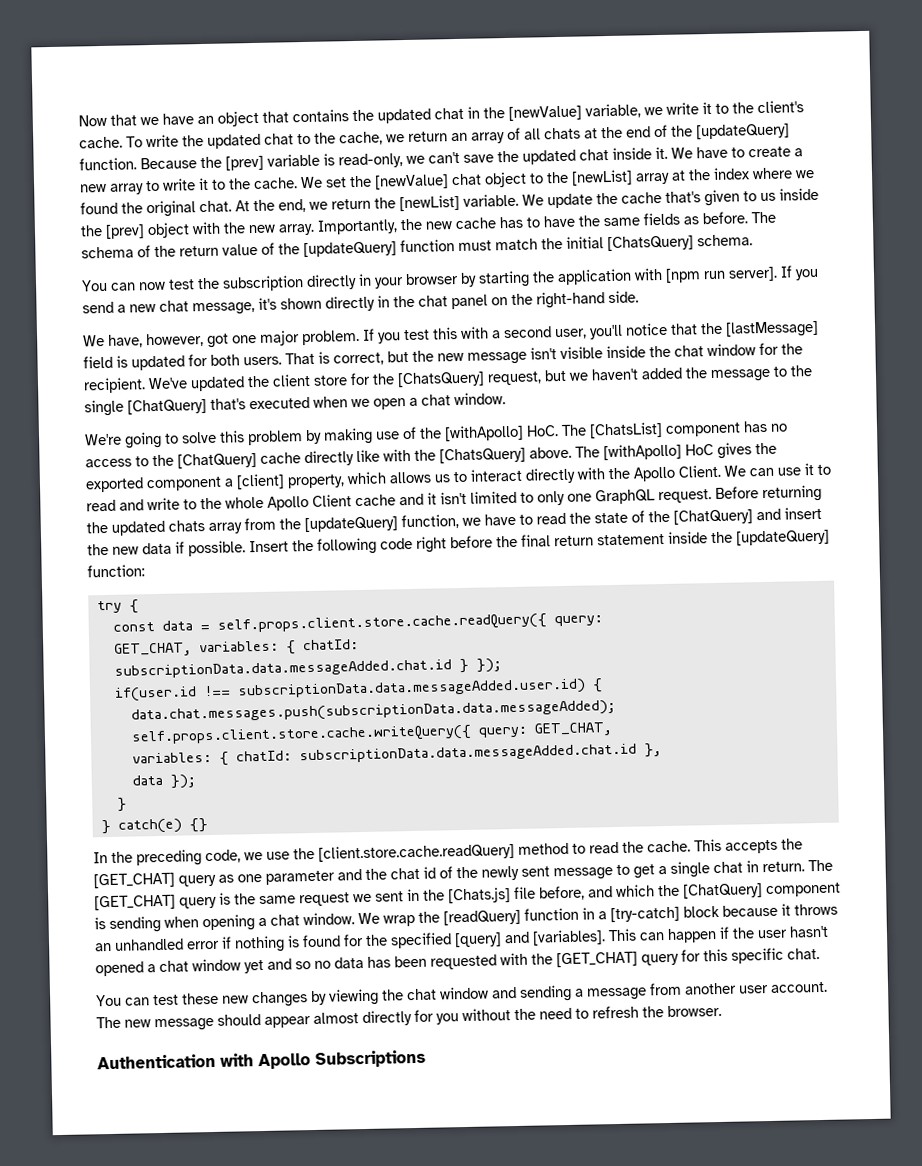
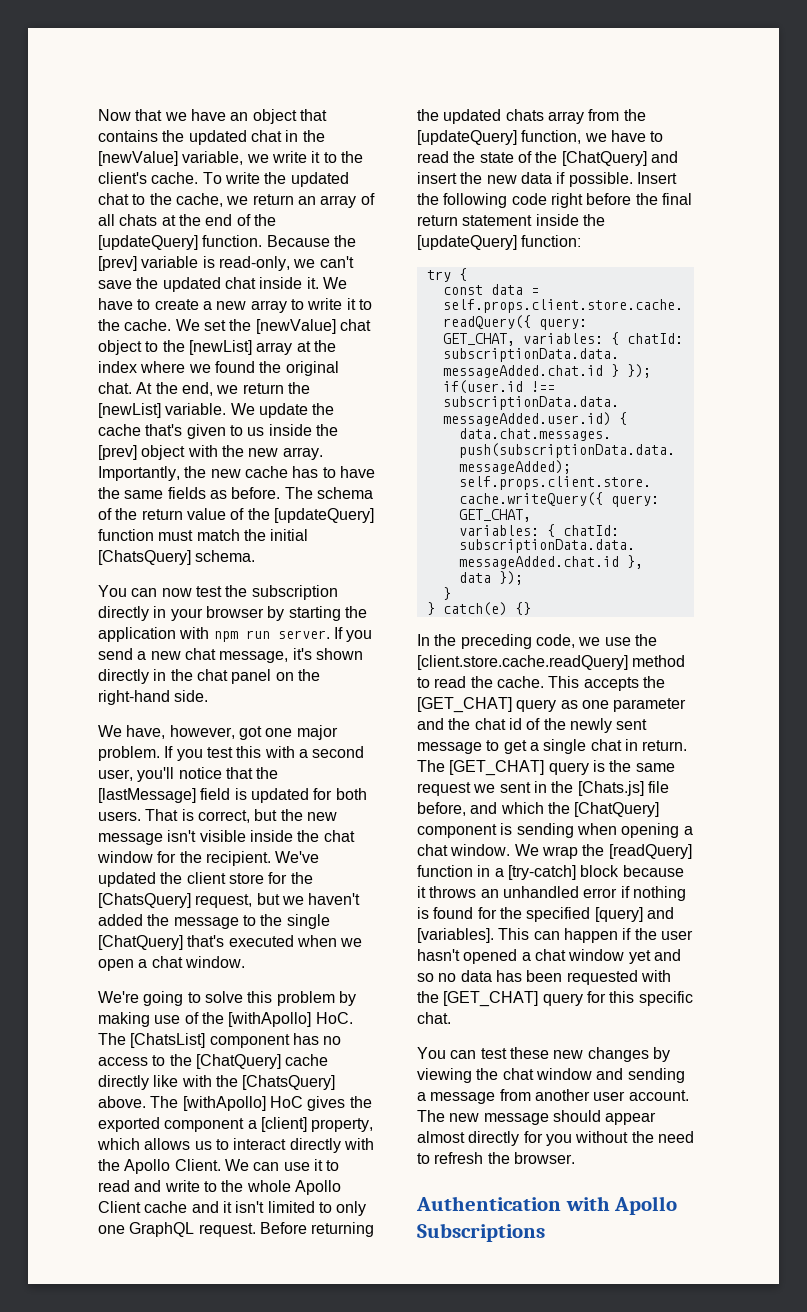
- You can now test the subscription directly in your browser by starting the application with [npm run server].
+ You can now test the subscription directly in your browser by starting the application with npm run server.

